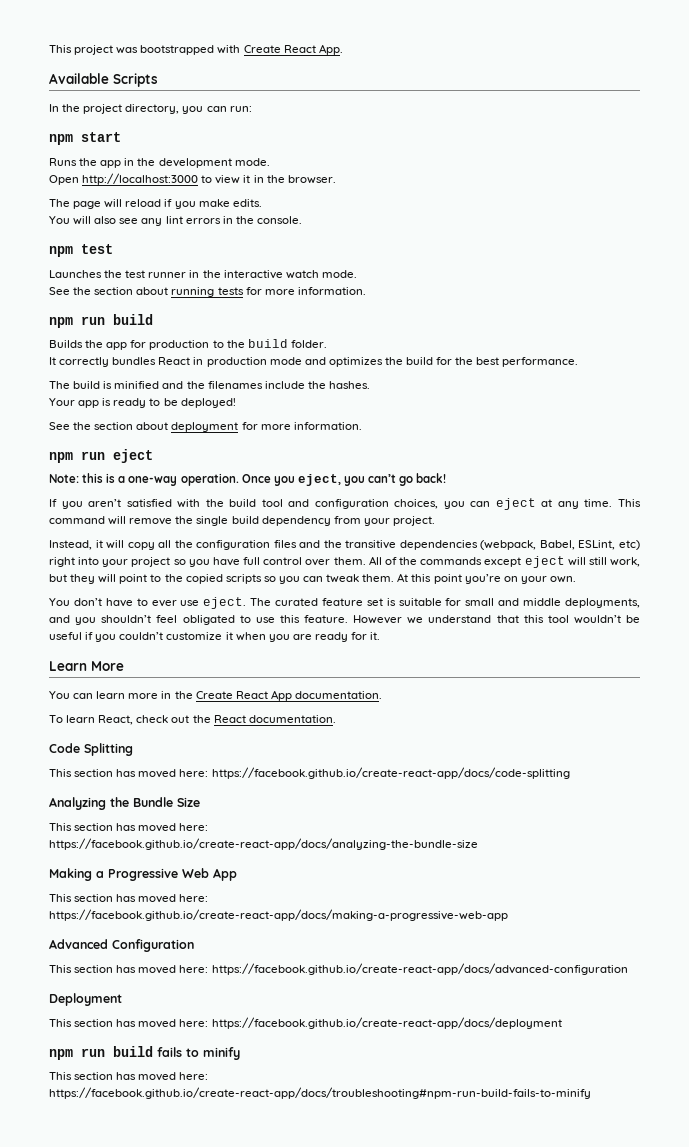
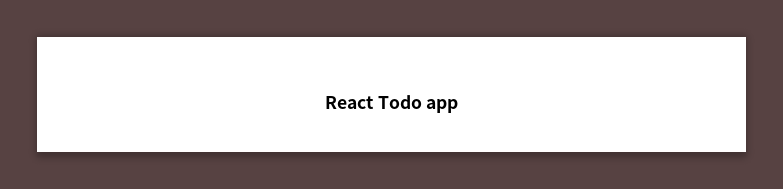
- This project was bootstrapped with Create React App.
- Available Scripts
- In the project directory, you can run:
- npm start
- Runs the app in the development mode.
- Open http://localhost:3000 to view it in the browser.
- The page will reload if you make edits.
- You will also see any lint errors in the console.
- npm test
- Launches the test runner in the interactive watch mode.
- See the section about running tests for more information.
- npm run build
- Builds the app for production to the build folder.
- It correctly bundles React in production mode and optimizes the build for the best performance.
- The build is minified and the filenames include the hashes.
- Your app is ready to be deployed!
- See the section about deployment for more information.
- npm run eject
- Note: this is a one-way operation. Once you eject, you can’t go back!
- If you aren’t satisfied with the build tool and configuration choices, you can eject at any time. This command will remove the single build dependency from your project.
- Instead, it will copy all the configuration files and the transitive dependencies (webpack, Babel, ESLint, etc) right into your project so you have full control over them. All of the commands except eject will still work, but they will point to the copied scripts so you can tweak them. At this point you’re on your own.
- You don’t have to ever use eject. The curated feature set is suitable for small and middle deployments, and you shouldn’t feel obligated to use this feature. However we understand that this tool wouldn’t be useful if you couldn’t customize it when you are ready for it.
- Learn More
- You can learn more in the Create React App documentation.
- To learn React, check out the React documentation.
- Code Splitting
- This section has moved here: https://facebook.github.io/create-react-app/docs/code-splitting
- Analyzing the Bundle Size
- This section has moved here: https://facebook.github.io/create-react-app/docs/analyzing-the-bundle-size
- Making a Progressive Web App
- This section has moved here: https://facebook.github.io/create-react-app/docs/making-a-progressive-web-app
- Advanced Configuration
- This section has moved here: https://facebook.github.io/create-react-app/docs/advanced-configuration
- Deployment
- This section has moved here: https://facebook.github.io/create-react-app/docs/deployment
- npm run build fails to minify
- This section has moved here: https://facebook.github.io/create-react-app/docs/troubleshooting#npm-run-build-fails-to-minify
+ React Todo app

